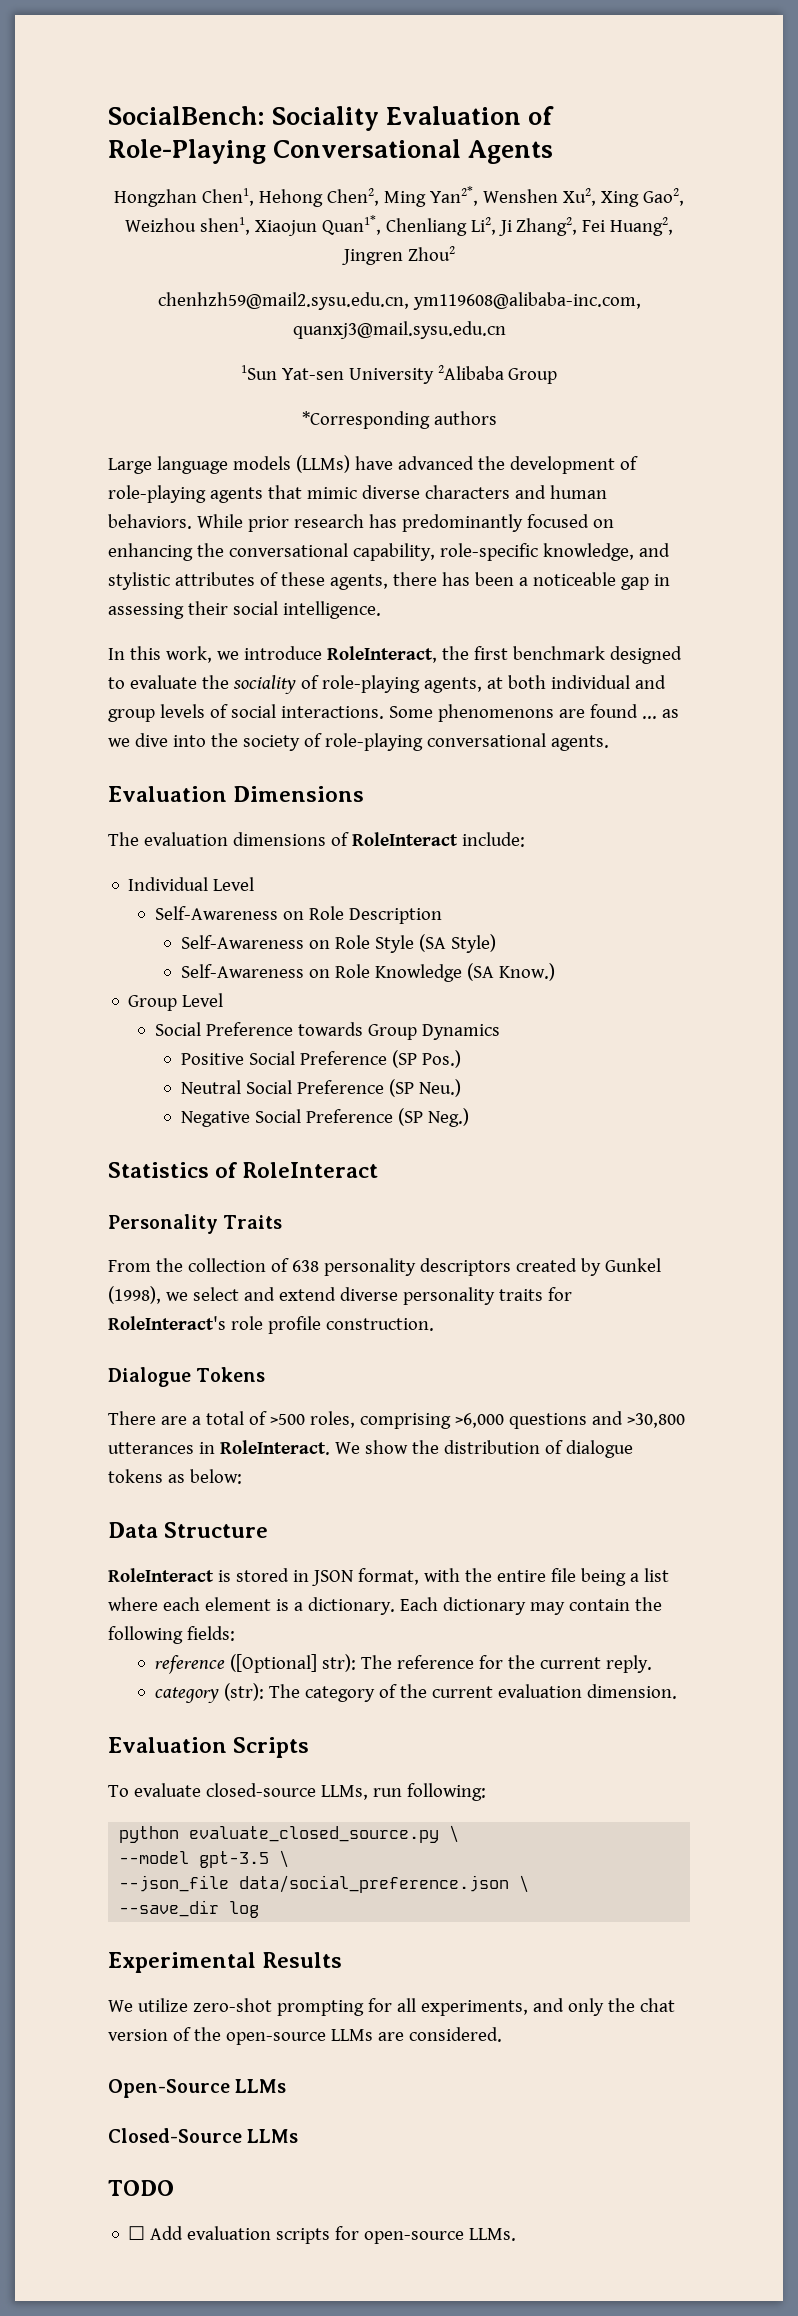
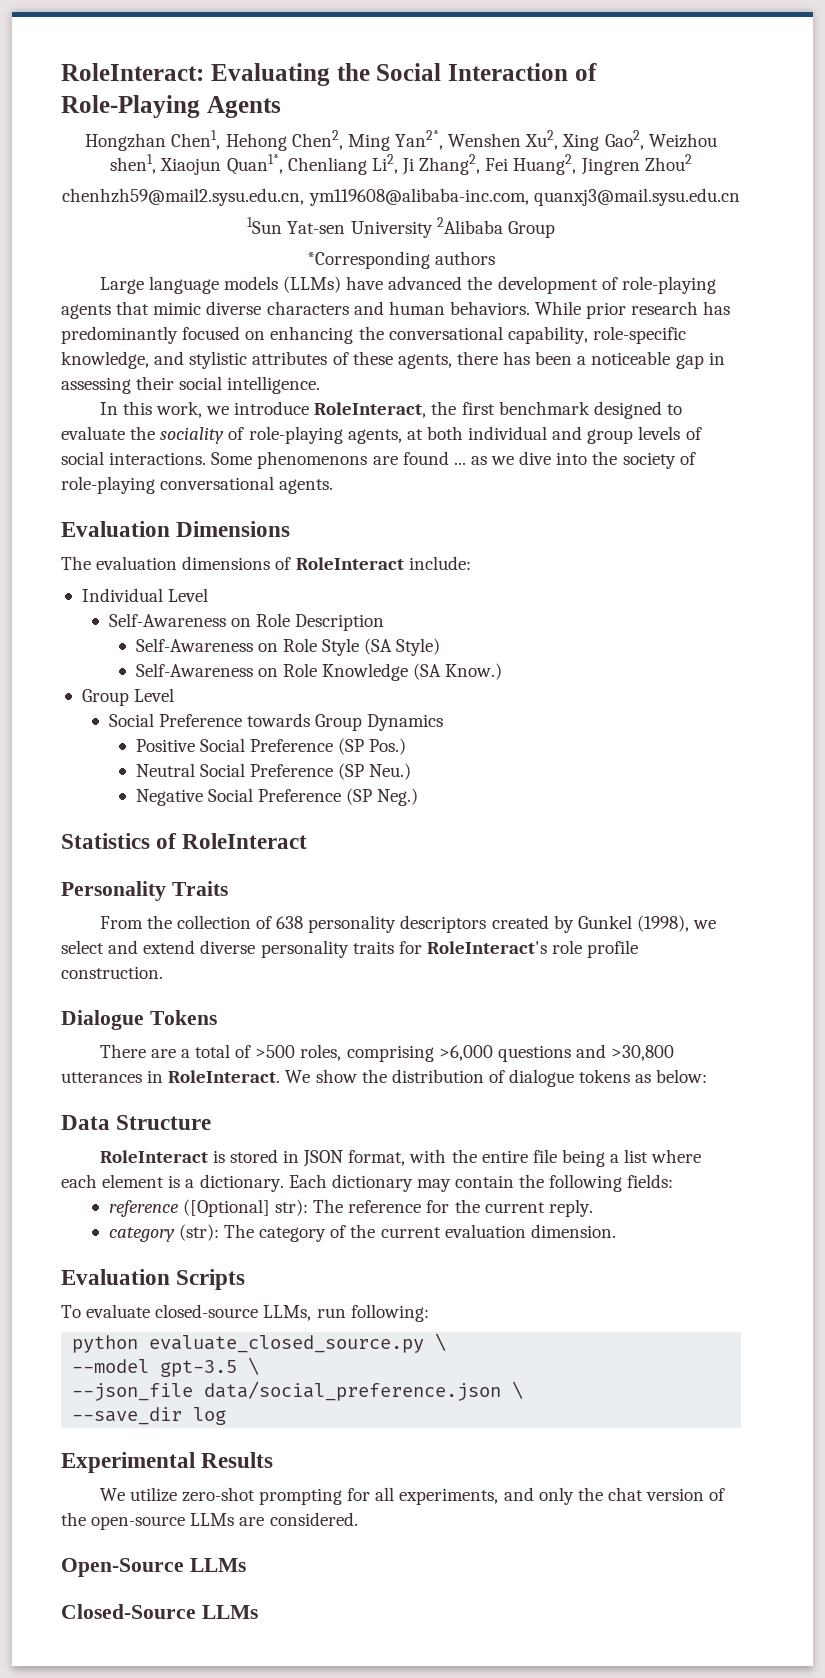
- SocialBench: Sociality Evaluation of Role-Playing Conversational Agents
+ RoleInteract: Evaluating the Social Interaction of Role-Playing Agents
- TODO
- ☐ Add evaluation scripts for open-source LLMs.

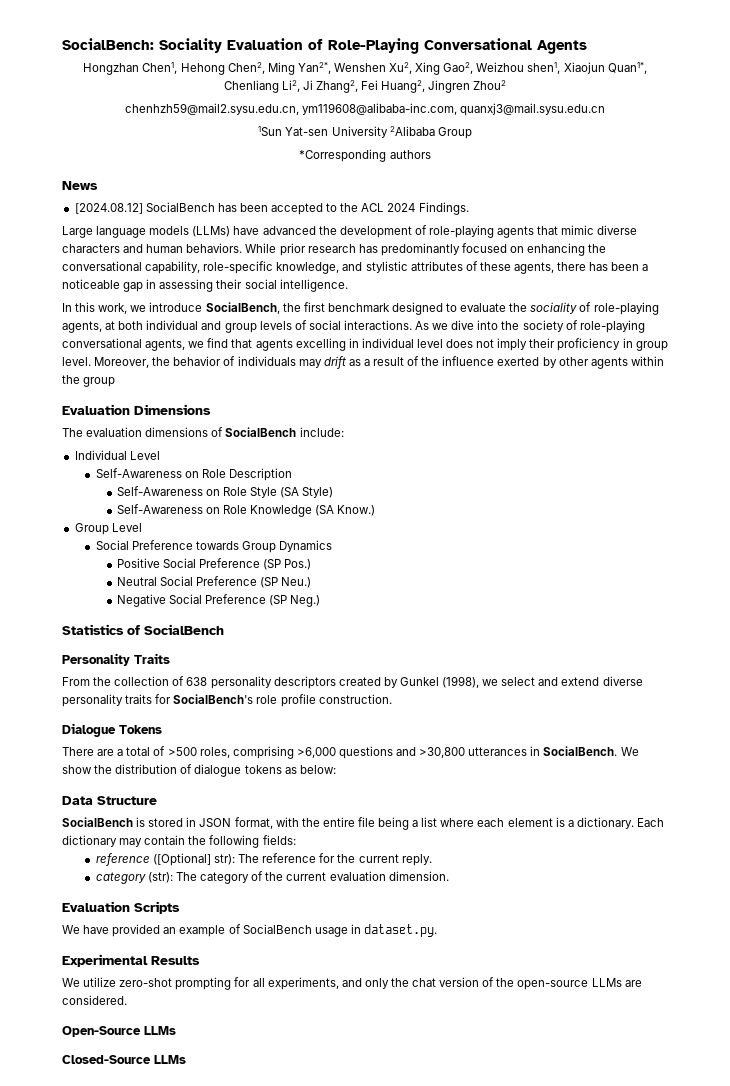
- RoleInteract: Evaluating the Social Interaction of Role-Playing Agents
+ SocialBench: Sociality Evaluation of Role-Playing Conversational Agents
+ News
+ [2024.08.12] SocialBench has been accepted to the ACL 2024 Findings.
- In this work, we introduce RoleInteract, the first benchmark designed to evaluate the sociality of role-playing agents, at both individual and group levels of social interactions.
+ In this work, we introduce SocialBench, the first benchmark designed to evaluate the sociality of role-playing agents, at both individual and group levels of social interactions.
- Some phenomenons are found ... as we dive into the society of role-playing conversational agents.
+ As we dive into the society of role-playing conversational agents, we find that agents excelling in individual level does not imply their proficiency in group level. Moreover, the behavior of individuals may drift as a result of the influence exerted by other agents within the group
- The evaluation dimensions of RoleInteract include:
+ The evaluation dimensions of SocialBench include:
- Statistics of RoleInteract
+ Statistics of SocialBench
- From the collection of 638 personality descriptors created by Gunkel (1998), we select and extend diverse personality traits for RoleInteract's role profile construction.
+ From the collection of 638 personality descriptors created by Gunkel (1998), we select and extend diverse personality traits for SocialBench's role profile construction.
- There are a total of >500 roles, comprising >6,000 questions and >30,800 utterances in RoleInteract.
+ There are a total of >500 roles, comprising >6,000 questions and >30,800 utterances in SocialBench.
- RoleInteract is stored in JSON format, with the entire file being a list where each element is a dictionary.
+ SocialBench is stored in JSON format, with the entire file being a list where each element is a dictionary.
- To evaluate closed-source LLMs, run following:
- python evaluate_closed_source.py \
- --model gpt-3.5 \
- --json_file data/social_preference.json \
- --save_dir log
+ We have provided an example of SocialBench usage in dataset.py.

